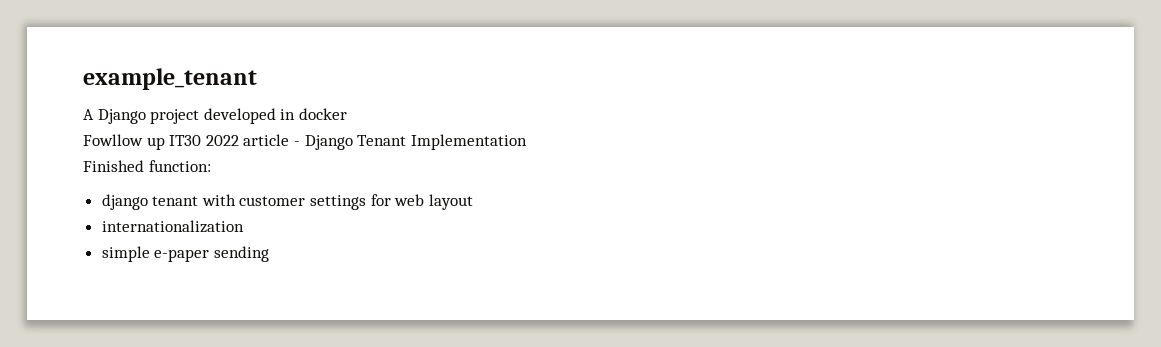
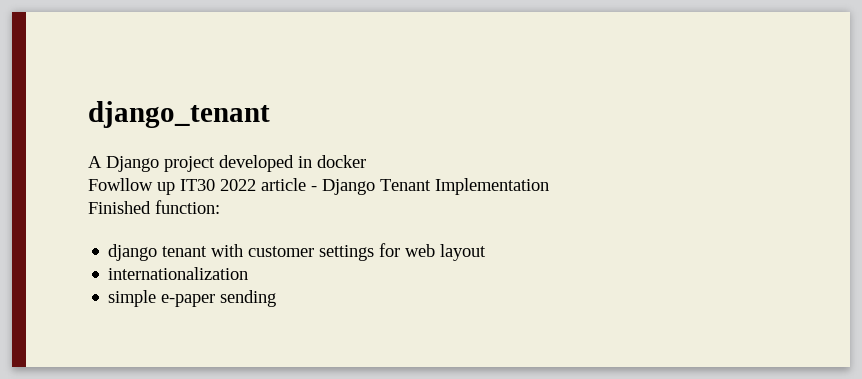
- example_tenant
+ django_tenant

